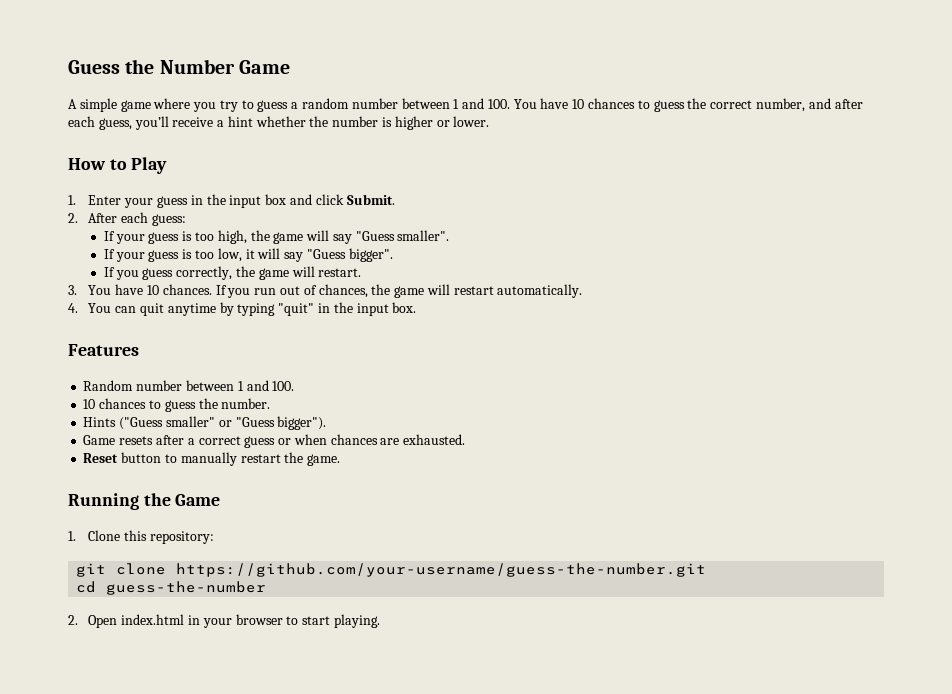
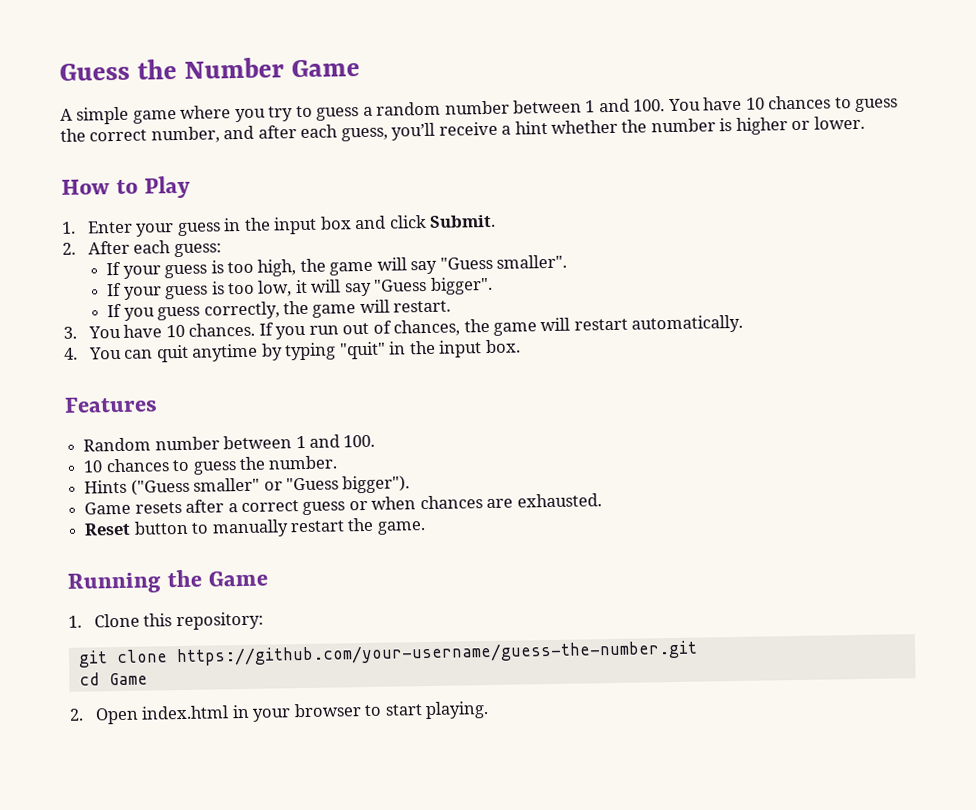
- cd guess-the-number
+ cd Game

